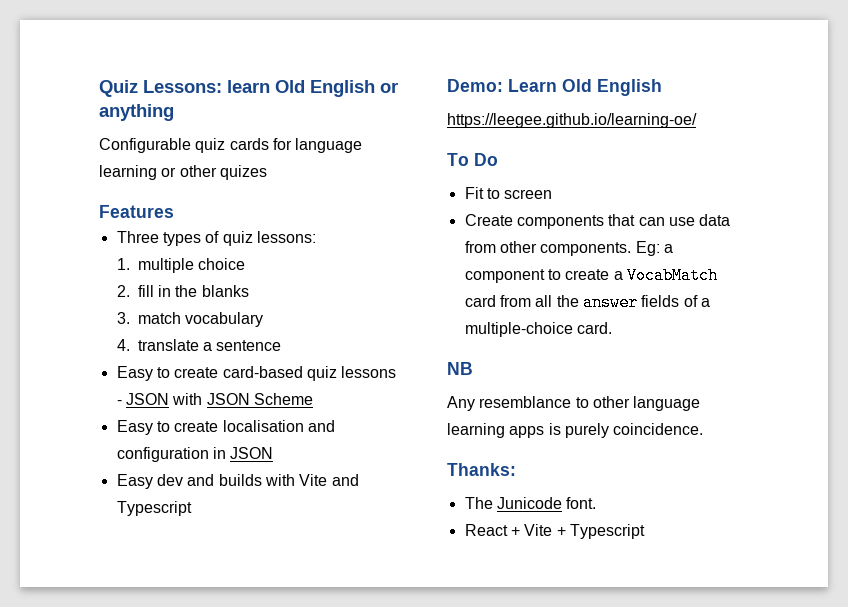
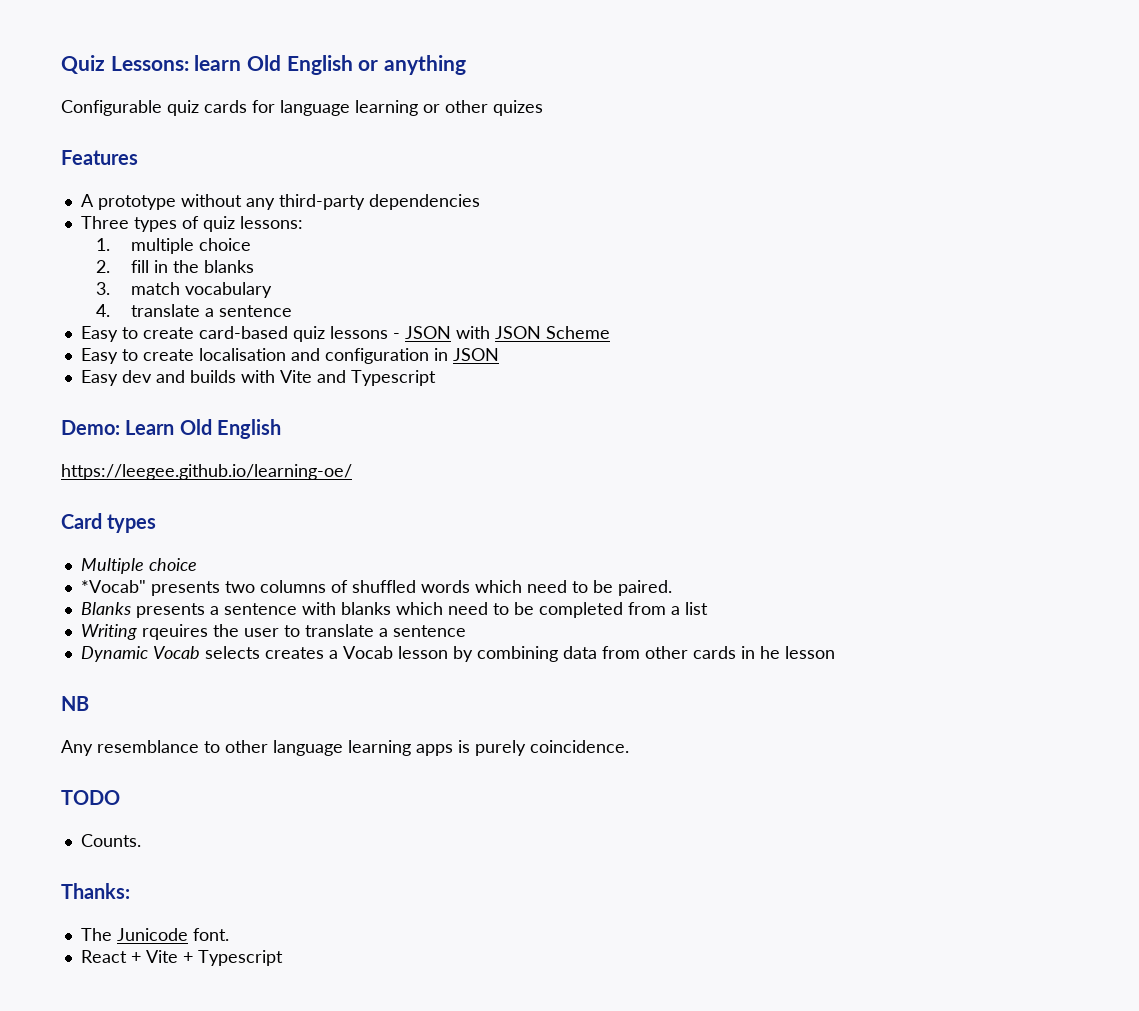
+ A prototype without any third-party dependencies
- To Do
- Fit to screen
- Create components that can use data from other components. Eg: a component to create a VocabMatch card from all the answer fields of a multiple-choice card.
+ Card types
+ Multiple choice
+ *Vocab" presents two columns of shuffled words which need to be paired.
+ Blanks presents a sentence with blanks which need to be completed from a list
+ Writing rqeuires the user to translate a sentence
+ Dynamic Vocab selects creates a Vocab lesson by combining data from other cards in he lesson
+ TODO
+ Counts.

